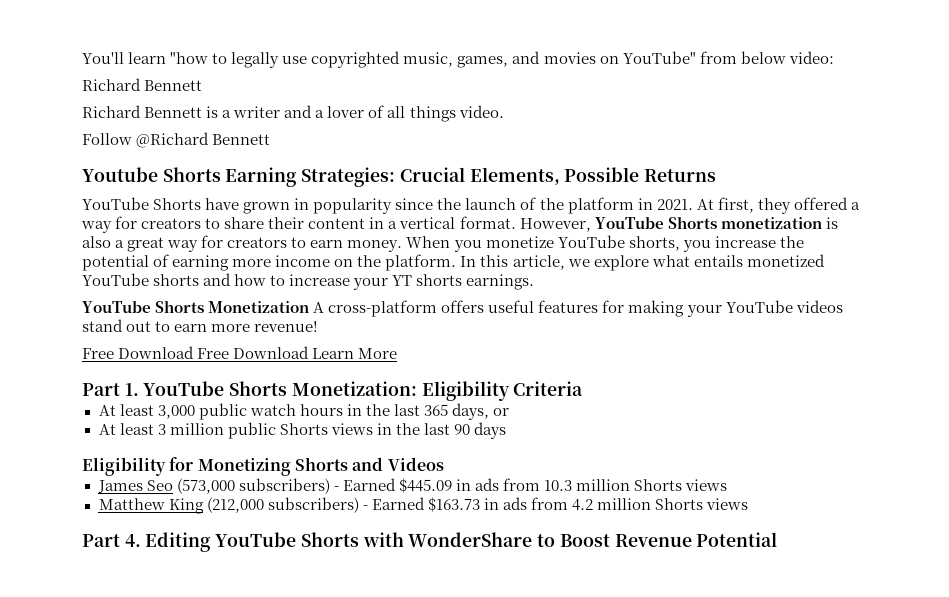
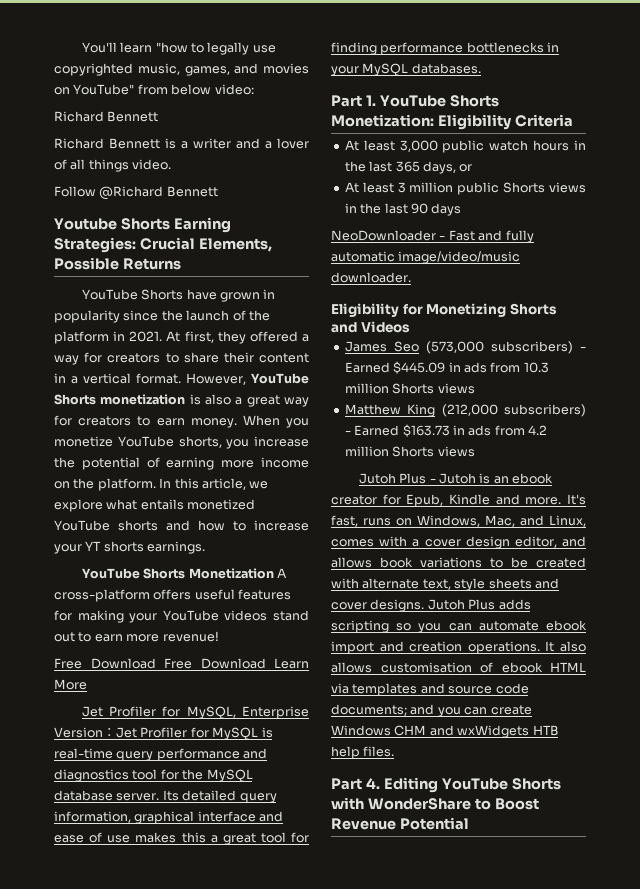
+ Jet Profiler for MySQL, Enterprise Version：Jet Profiler for MySQL is real-time query performance and diagnostics tool for the MySQL database server. Its detailed query information, graphical interface and ease of use makes this a great tool for finding performance bottlenecks in your MySQL databases.
+ NeoDownloader - Fast and fully automatic image/video/music downloader.
+ Jutoh Plus - Jutoh is an ebook creator for Epub, Kindle and more. It's fast, runs on Windows, Mac, and Linux, comes with a cover design editor, and allows book variations to be created with alternate text, style sheets and cover designs. Jutoh Plus adds scripting so you can automate ebook import and creation operations. It also allows customisation of ebook HTML via templates and source code documents; and you can create Windows CHM and wxWidgets HTB help files.

